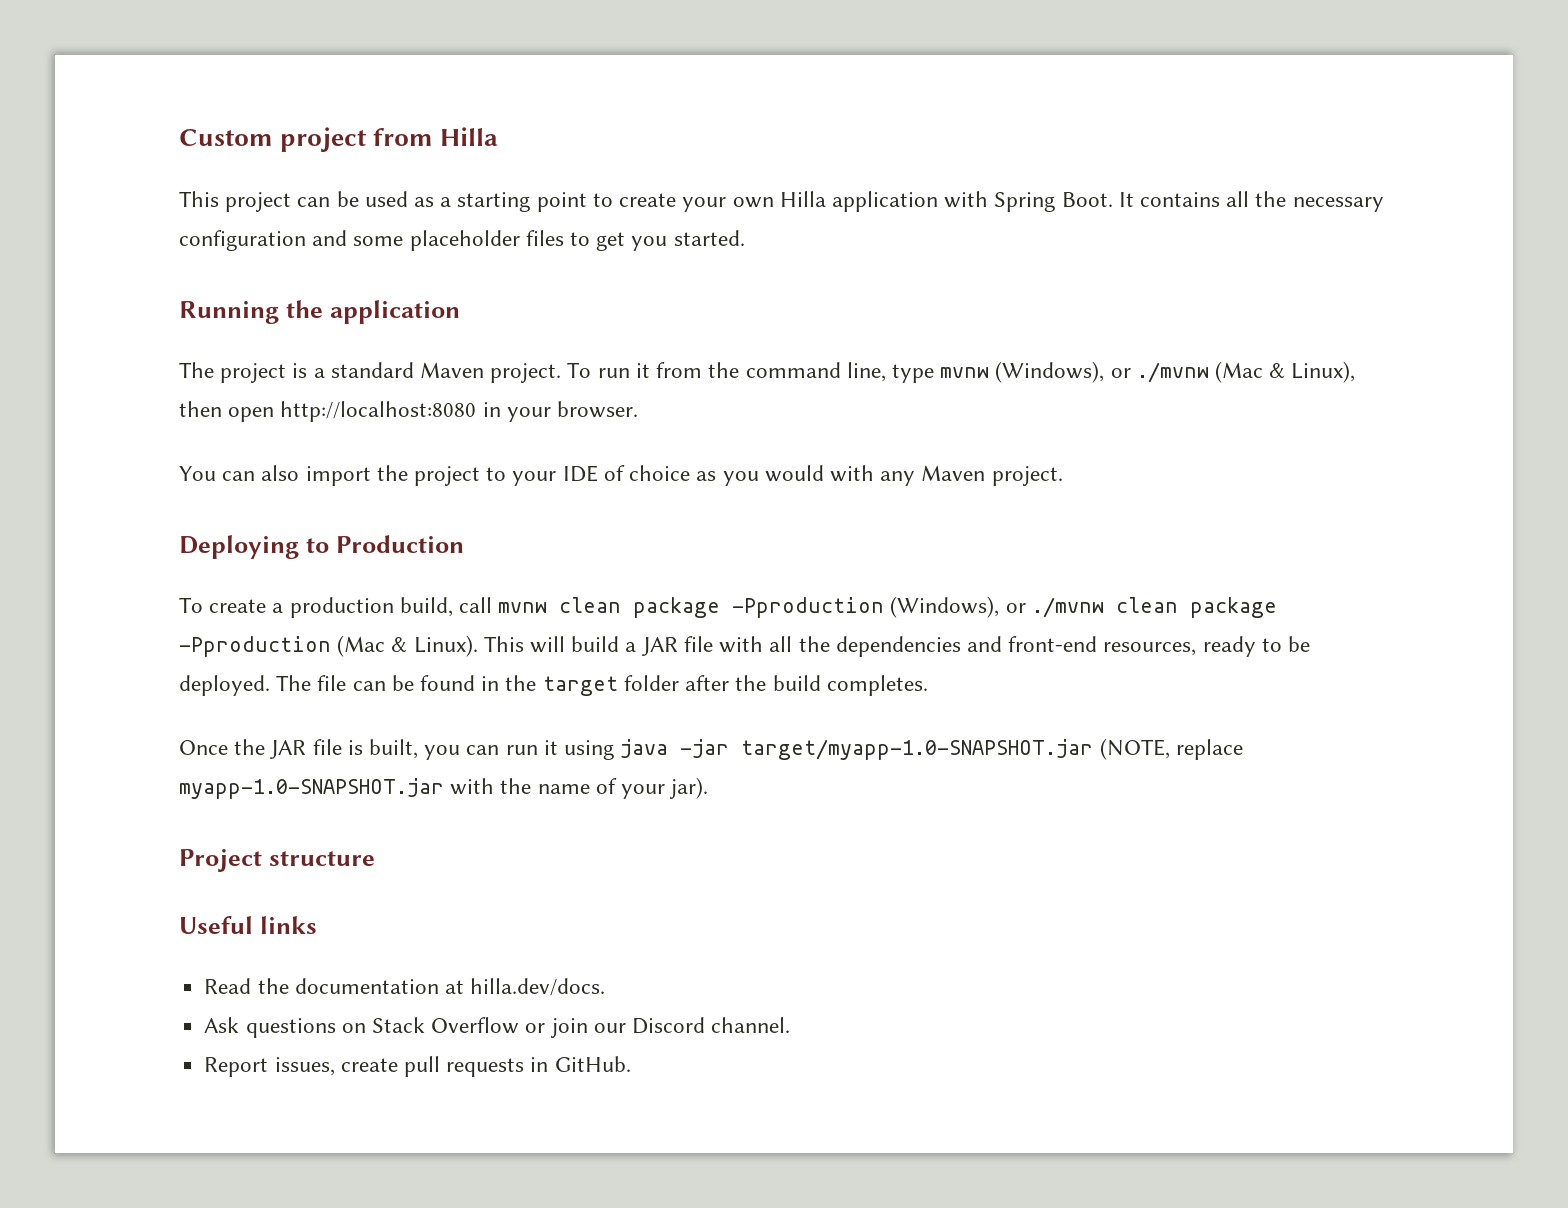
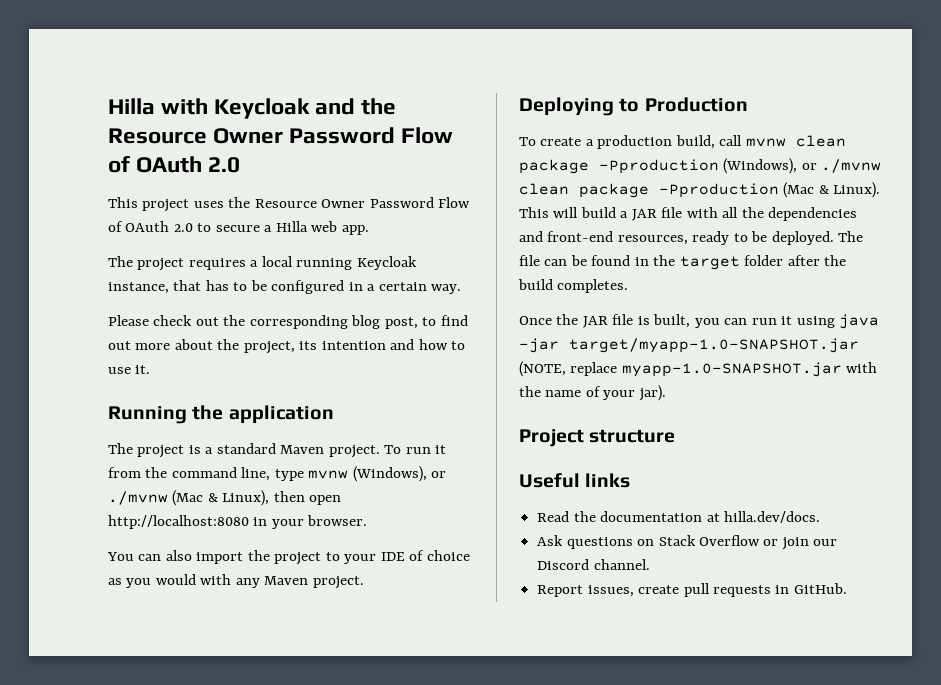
- Custom project from Hilla
- This project can be used as a starting point to create your own Hilla application with Spring Boot. It contains all the necessary configuration and some placeholder files to get you started.
+ Hilla with Keycloak and the Resource Owner Password Flow of OAuth 2.0
+ This project uses the Resource Owner Password Flow of OAuth 2.0 to secure a Hilla web app.
+ The project requires a local running Keycloak instance, that has to be configured in a certain way.
+ Please check out the corresponding blog post, to find out more about the project, its intention and how to use it.

